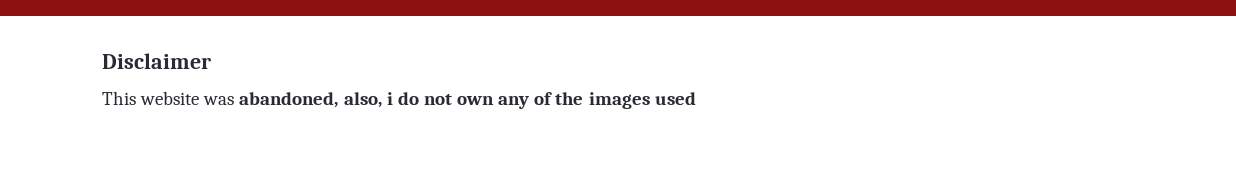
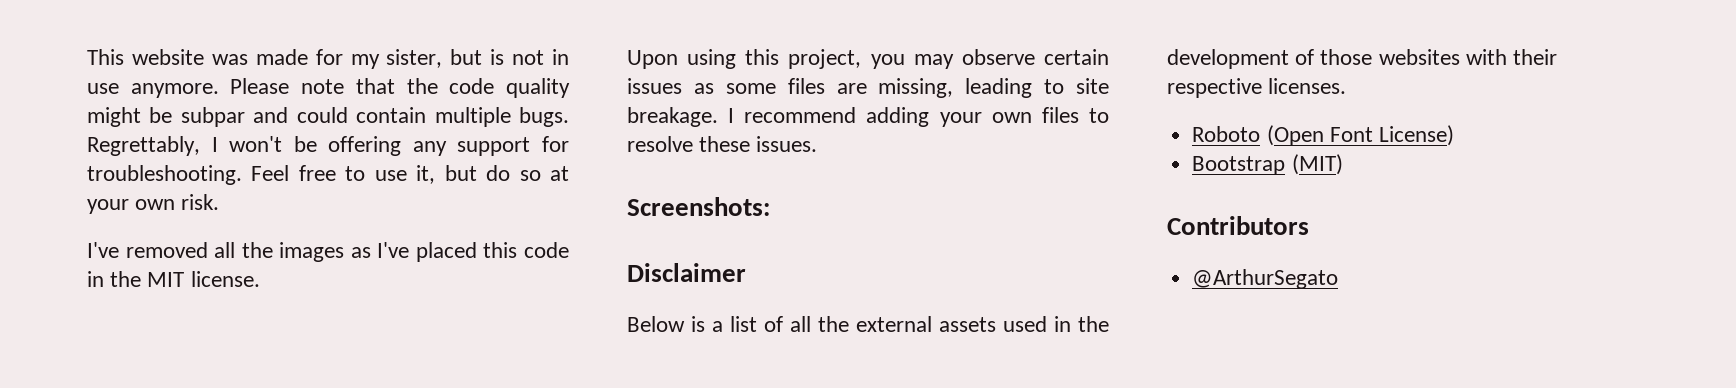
- Disclaimer
- This website was abandoned, also, i do not own any of the images used
+ This website was made for my sister, but is not in use anymore. Please note that the code quality might be subpar and could contain multiple bugs. Regrettably, I won't be offering any support for troubleshooting. Feel free to use it, but do so at your own risk.
+ I've removed all the images as I've placed this code in the MIT license.
+ Upon using this project, you may observe certain issues as some files are missing, leading to site breakage. I recommend adding your own files to resolve these issues.
+ Screenshots:
+ Disclaimer
+ Below is a list of all the external assets used in the development of those websites with their respective licenses.
+ Roboto (Open Font License)
+ Bootstrap (MIT)
+ Contributors
+ @ArthurSegato

